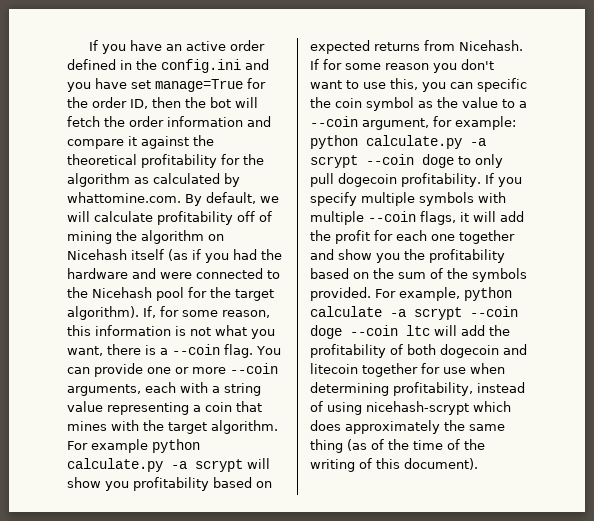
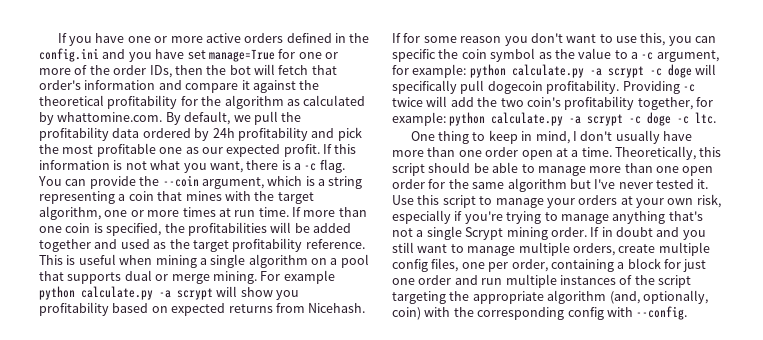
- If you have an active order defined in the config.ini and you have set manage=True for the order ID, then the bot will fetch the order information and compare it against the theoretical profitability for the algorithm as calculated by whattomine.com. By default, we will calculate profitability off of mining the algorithm on Nicehash itself (as if you had the hardware and were connected to the Nicehash pool for the target algorithm). If, for some reason, this information is not what you want, there is a --coin flag.
+ If you have one or more active orders defined in the config.ini and you have set manage=True for one or more of the order IDs, then the bot will fetch that order's information and compare it against the theoretical profitability for the algorithm as calculated by whattomine.com. By default, we pull the profitability data ordered by 24h profitability and pick the most profitable one as our expected profit. If this information is not what you want, there is a -c flag.
- You can provide one or more --coin arguments, each with a string value representing a coin that mines with the target algorithm.
+ You can provide the --coin argument, which is a string representing a coin that mines with the target algorithm, one or more times at run time. If more than one coin is specified, the profitabilities will be added together and used as the target profitability reference. This is useful when mining a single algorithm on a pool that supports dual or merge mining.
- If for some reason you don't want to use this, you can specific the coin symbol as the value to a --coin argument, for example: python calculate.py -a scrypt --coin doge to only pull dogecoin profitability. If you specify multiple symbols with multiple --coin flags, it will add the profit for each one together and show you the profitability based on the sum of the symbols provided. For example, python calculate -a scrypt --coin doge --coin ltc will add the profitability of both dogecoin and litecoin together for use when determining profitability, instead of using nicehash-scrypt which does approximately the same thing (as of the time of the writing of this document).
+ If for some reason you don't want to use this, you can specific the coin symbol as the value to a -c argument, for example: python calculate.py -a scrypt -c doge will specifically pull dogecoin profitability. Providing -c twice will add the two coin's profitability together, for example: python calculate.py -a scrypt -c doge -c ltc.
+ One thing to keep in mind, I don't usually have more than one order open at a time. Theoretically, this script should be able to manage more than one open order for the same algorithm but I've never tested it. Use this script to manage your orders at your own risk, especially if you're trying to manage anything that's not a single Scrypt mining order. If in doubt and you still want to manage multiple orders, create multiple config files, one per order, containing a block for just one order and run multiple instances of the script targeting the appropriate algorithm (and, optionally, coin) with the corresponding config with --config.

